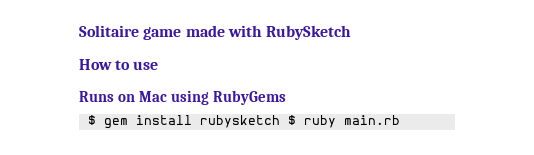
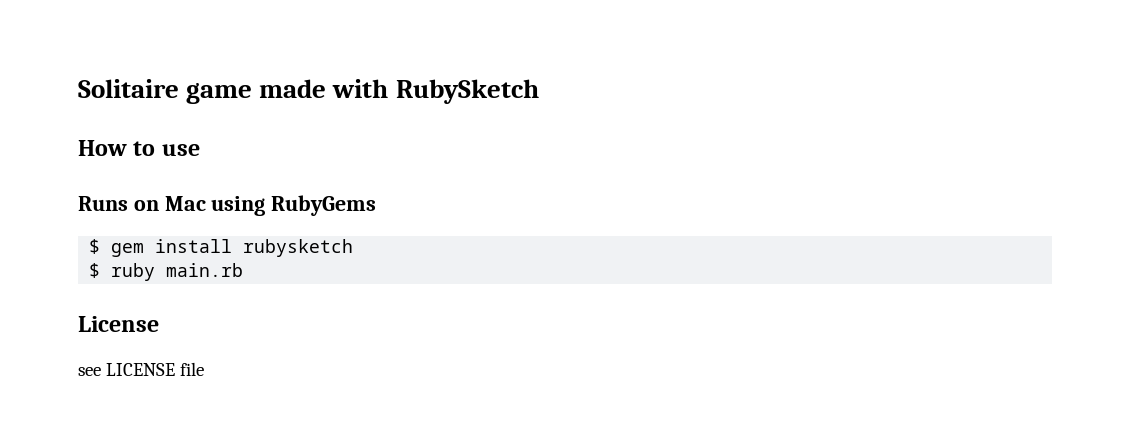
- $ gem install rubysketch $ ruby main.rb
+ $ gem install rubysketch
+ $ ruby main.rb
+ License
+ see LICENSE file

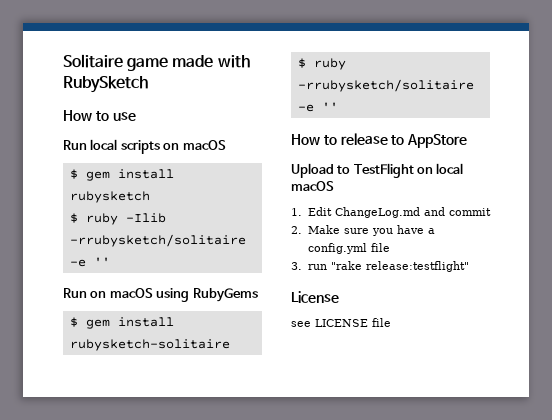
- Runs on Mac using RubyGems
+ Run local scripts on macOS
- $ ruby main.rb
+ $ ruby -Ilib -rrubysketch/solitaire -e ''
+ Run on macOS using RubyGems
+ $ gem install rubysketch-solitaire
+ $ ruby -rrubysketch/solitaire -e ''
+ How to release to AppStore
+ Upload to TestFlight on local macOS
+ 1. Edit ChangeLog.md and commit
+ 2. Make sure you have a config.yml file
+ 3. run "rake release:testflight"

